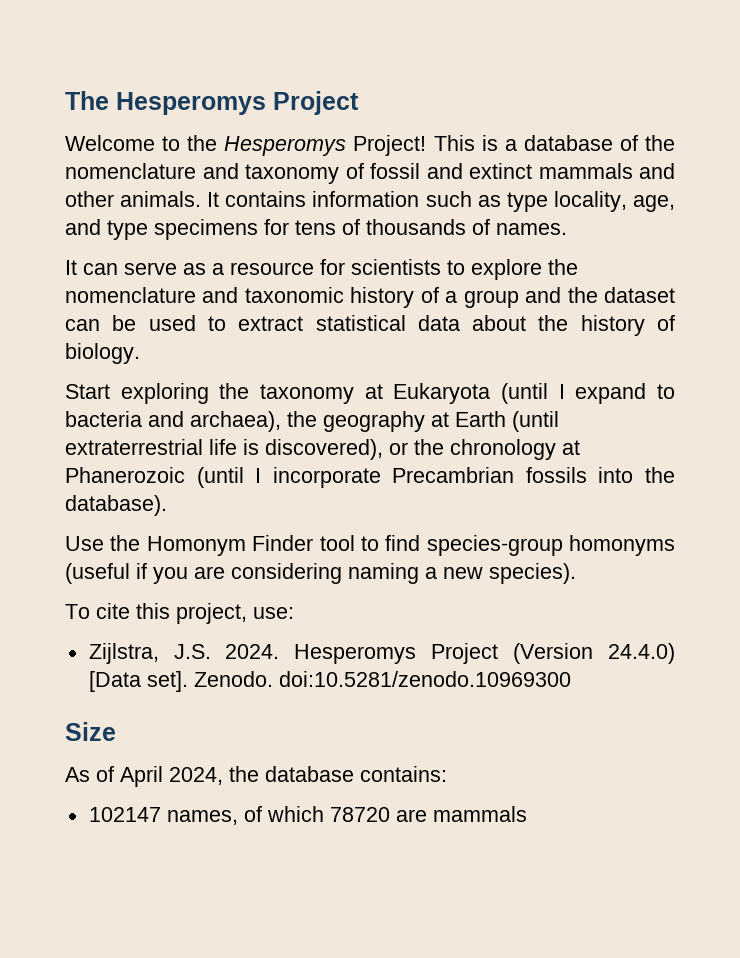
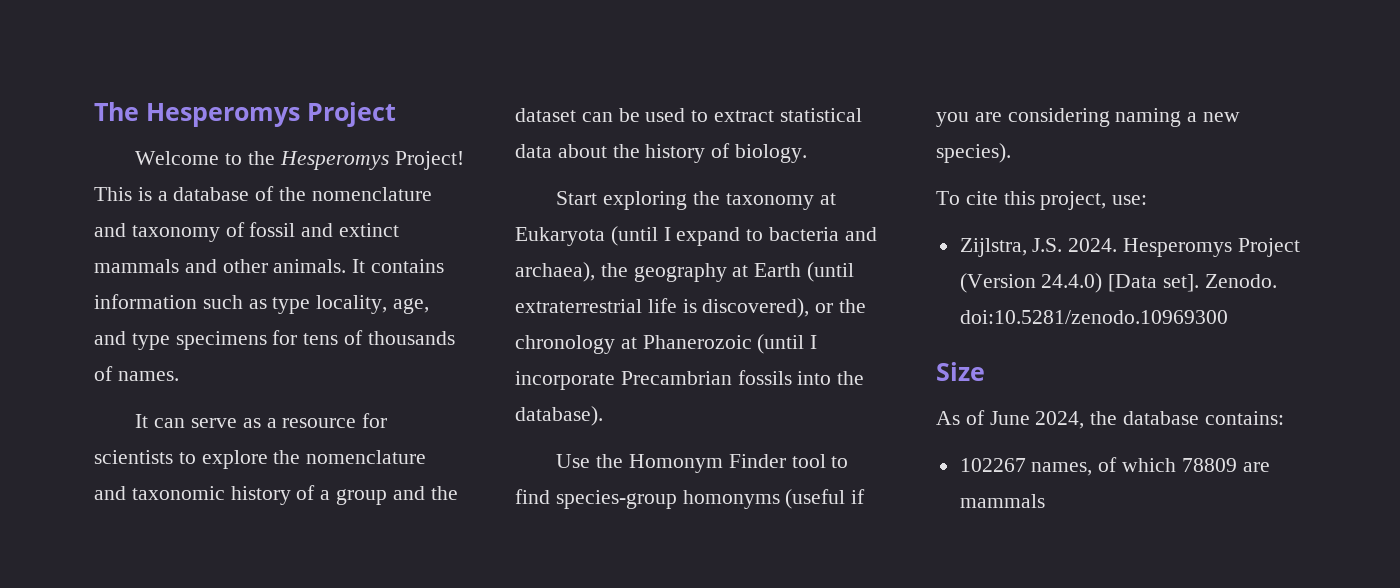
- As of April 2024, the database contains:
+ As of June 2024, the database contains:
- 102147 names, of which 78720 are mammals
+ 102267 names, of which 78809 are mammals

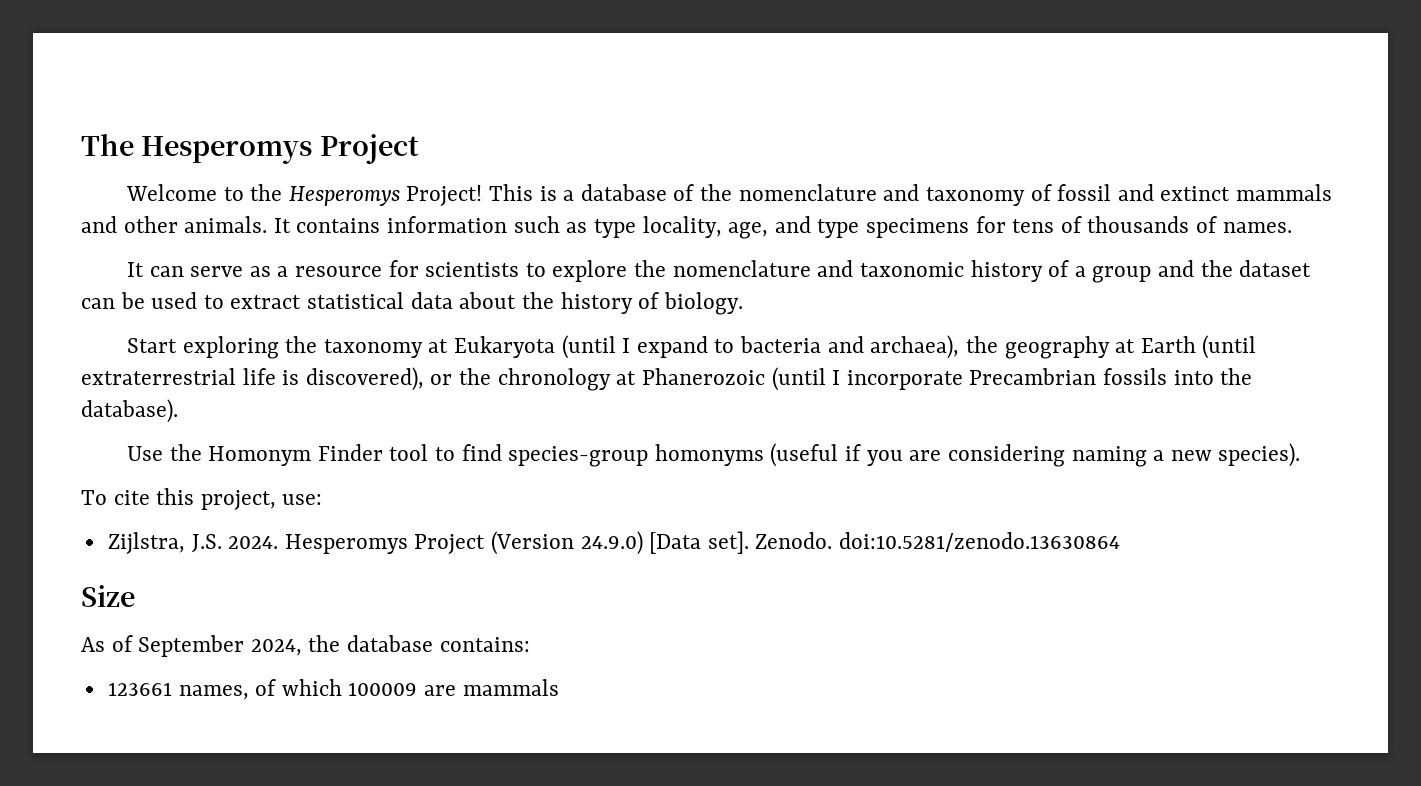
- Hesperomys Project (Version 24.4.0) [Data set].
+ Hesperomys Project (Version 24.9.0) [Data set].
- Zenodo. doi:10.5281/zenodo.10969300
+ Zenodo. doi:10.5281/zenodo.13630864
- As of June 2024, the database contains:
+ As of September 2024, the database contains:
- 102267 names, of which 78809 are mammals
+ 123661 names, of which 100009 are mammals

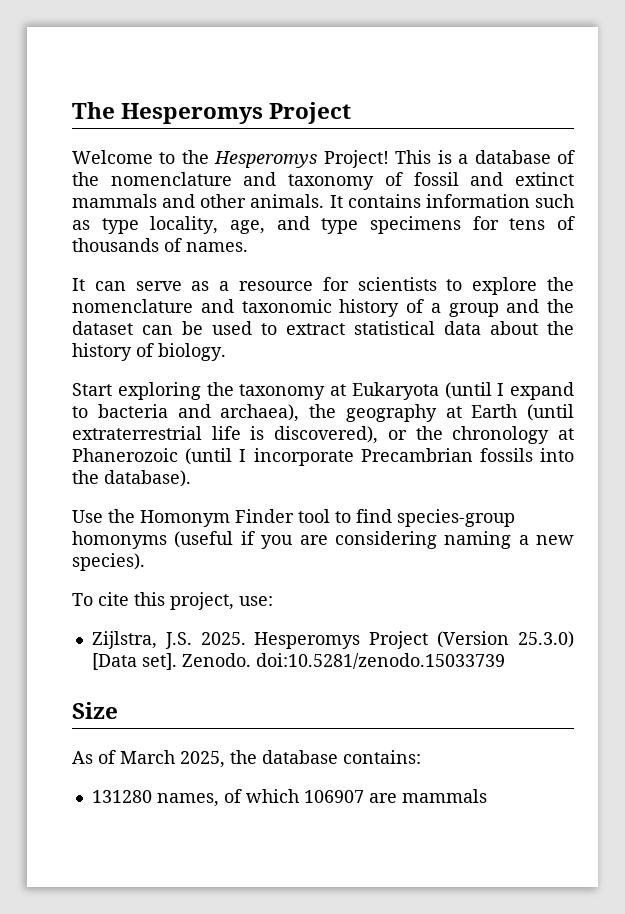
- Zijlstra, J.S. 2024.
+ Zijlstra, J.S. 2025.
- Hesperomys Project (Version 24.9.0) [Data set].
+ Hesperomys Project (Version 25.3.0) [Data set].
- Zenodo. doi:10.5281/zenodo.13630864
+ Zenodo. doi:10.5281/zenodo.15033739
- As of September 2024, the database contains:
+ As of March 2025, the database contains:
- 123661 names, of which 100009 are mammals
+ 131280 names, of which 106907 are mammals

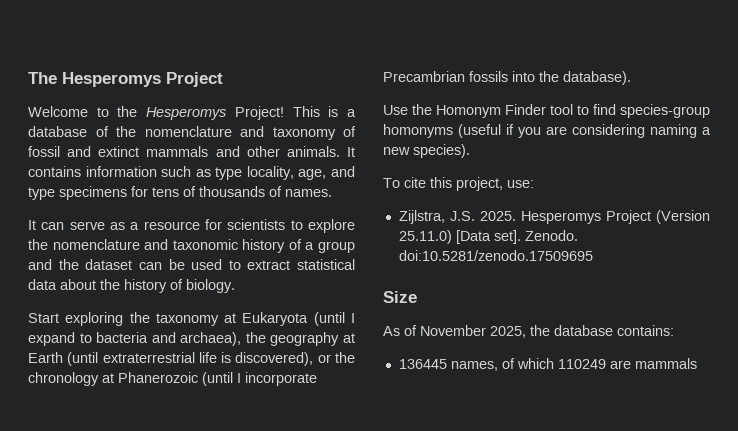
- Hesperomys Project (Version 25.3.0) [Data set].
+ Hesperomys Project (Version 25.11.0) [Data set].
- Zenodo. doi:10.5281/zenodo.15033739
+ Zenodo. doi:10.5281/zenodo.17509695
- As of March 2025, the database contains:
+ As of November 2025, the database contains:
- 131280 names, of which 106907 are mammals
+ 136445 names, of which 110249 are mammals

